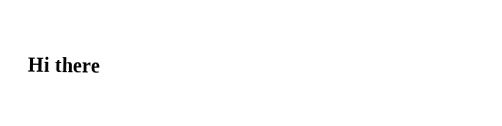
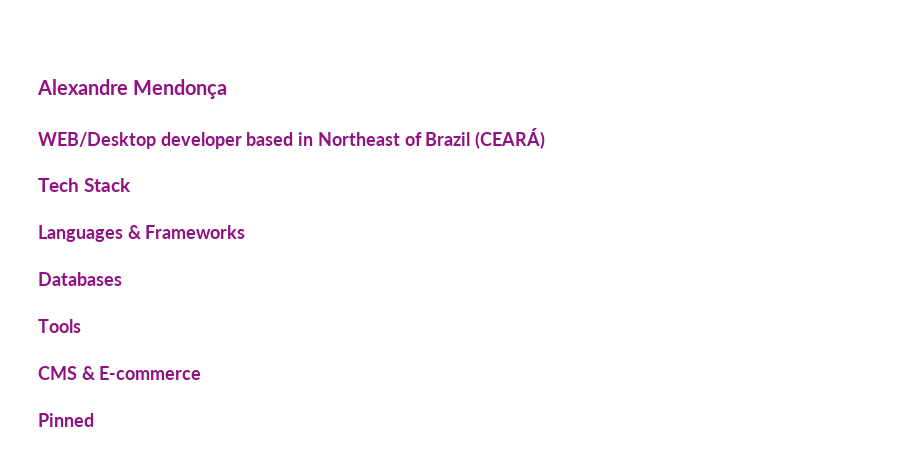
- Hi there
+ Alexandre Mendonça
+ WEB/Desktop developer based in Northeast of Brazil (CEARÁ)
+ Tech Stack
+ Languages & Frameworks
+ Databases
+ Tools
+ CMS & E-commerce
+ Pinned

